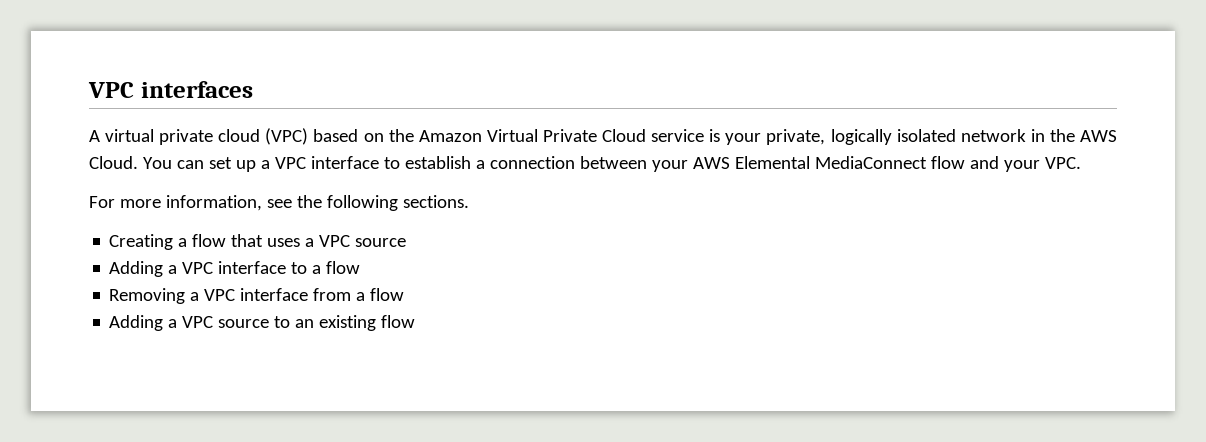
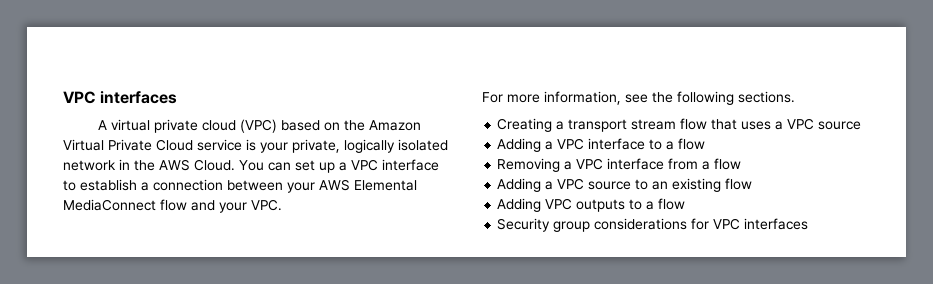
- Creating a flow that uses a VPC source
+ Creating a transport stream flow that uses a VPC source
+ Adding VPC outputs to a flow
+ Security group considerations for VPC interfaces

